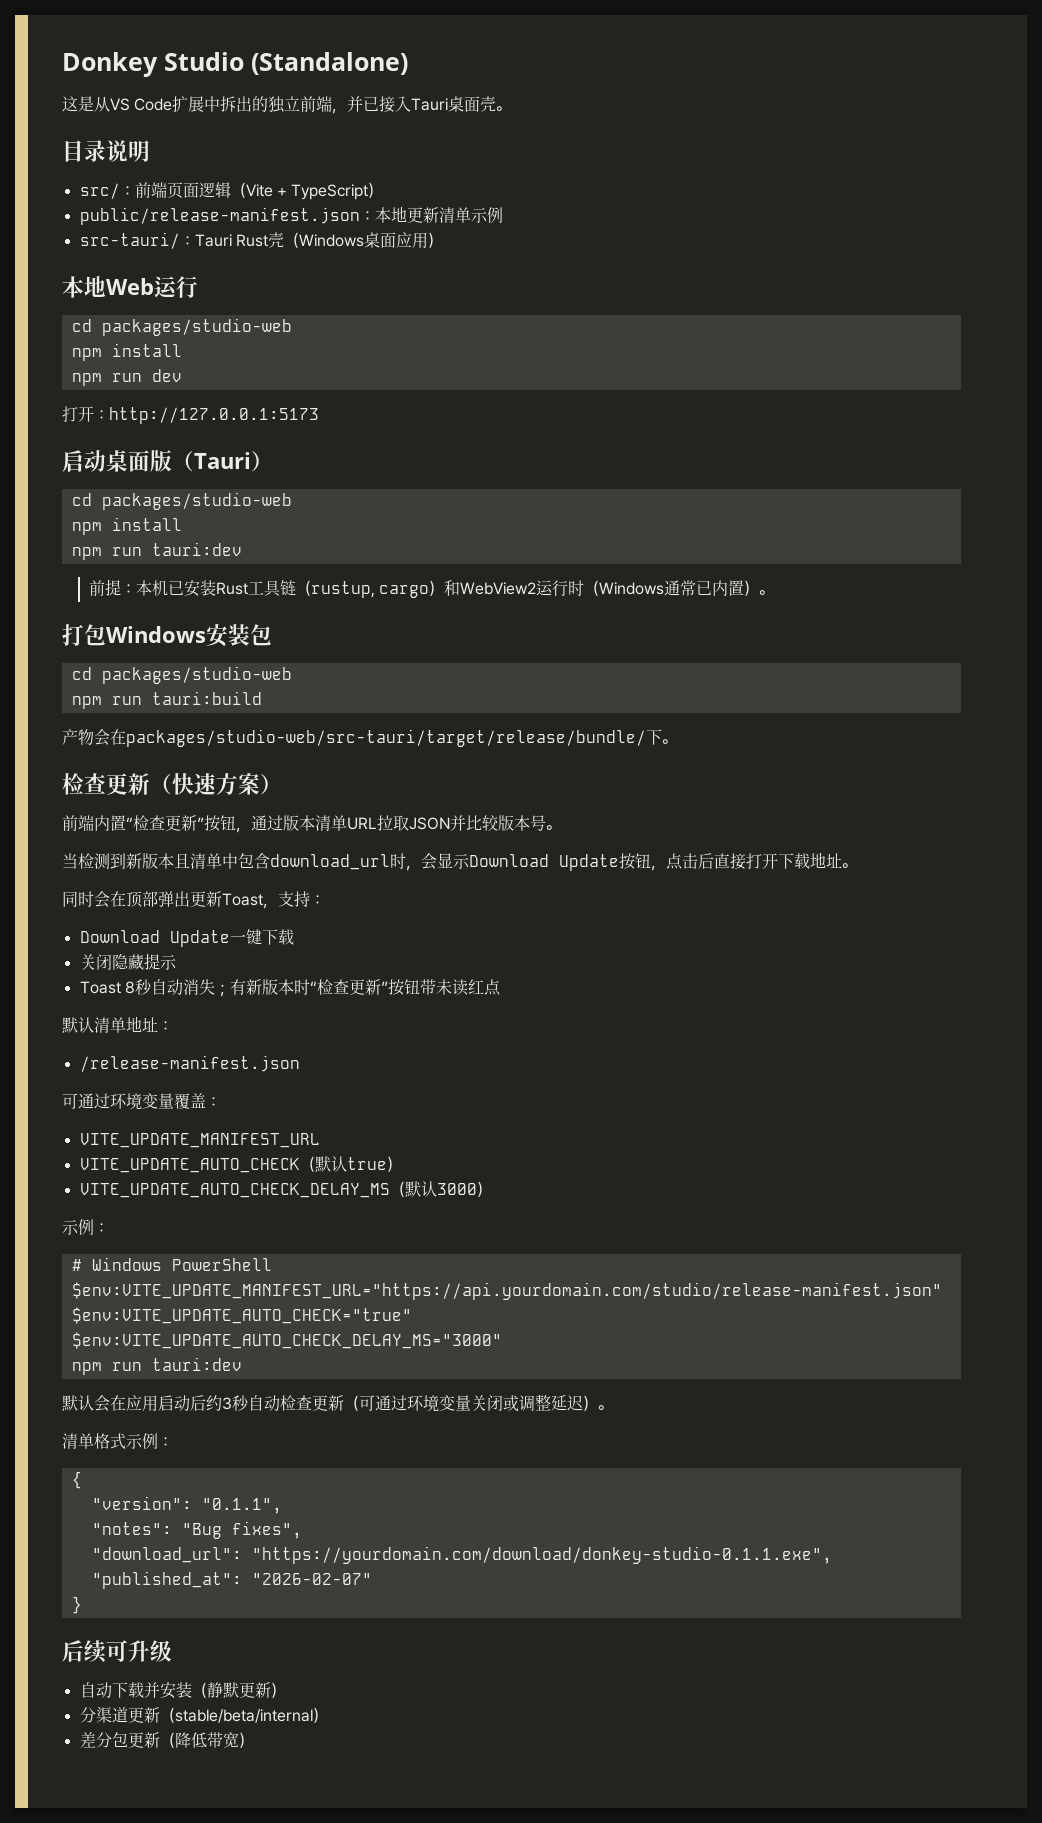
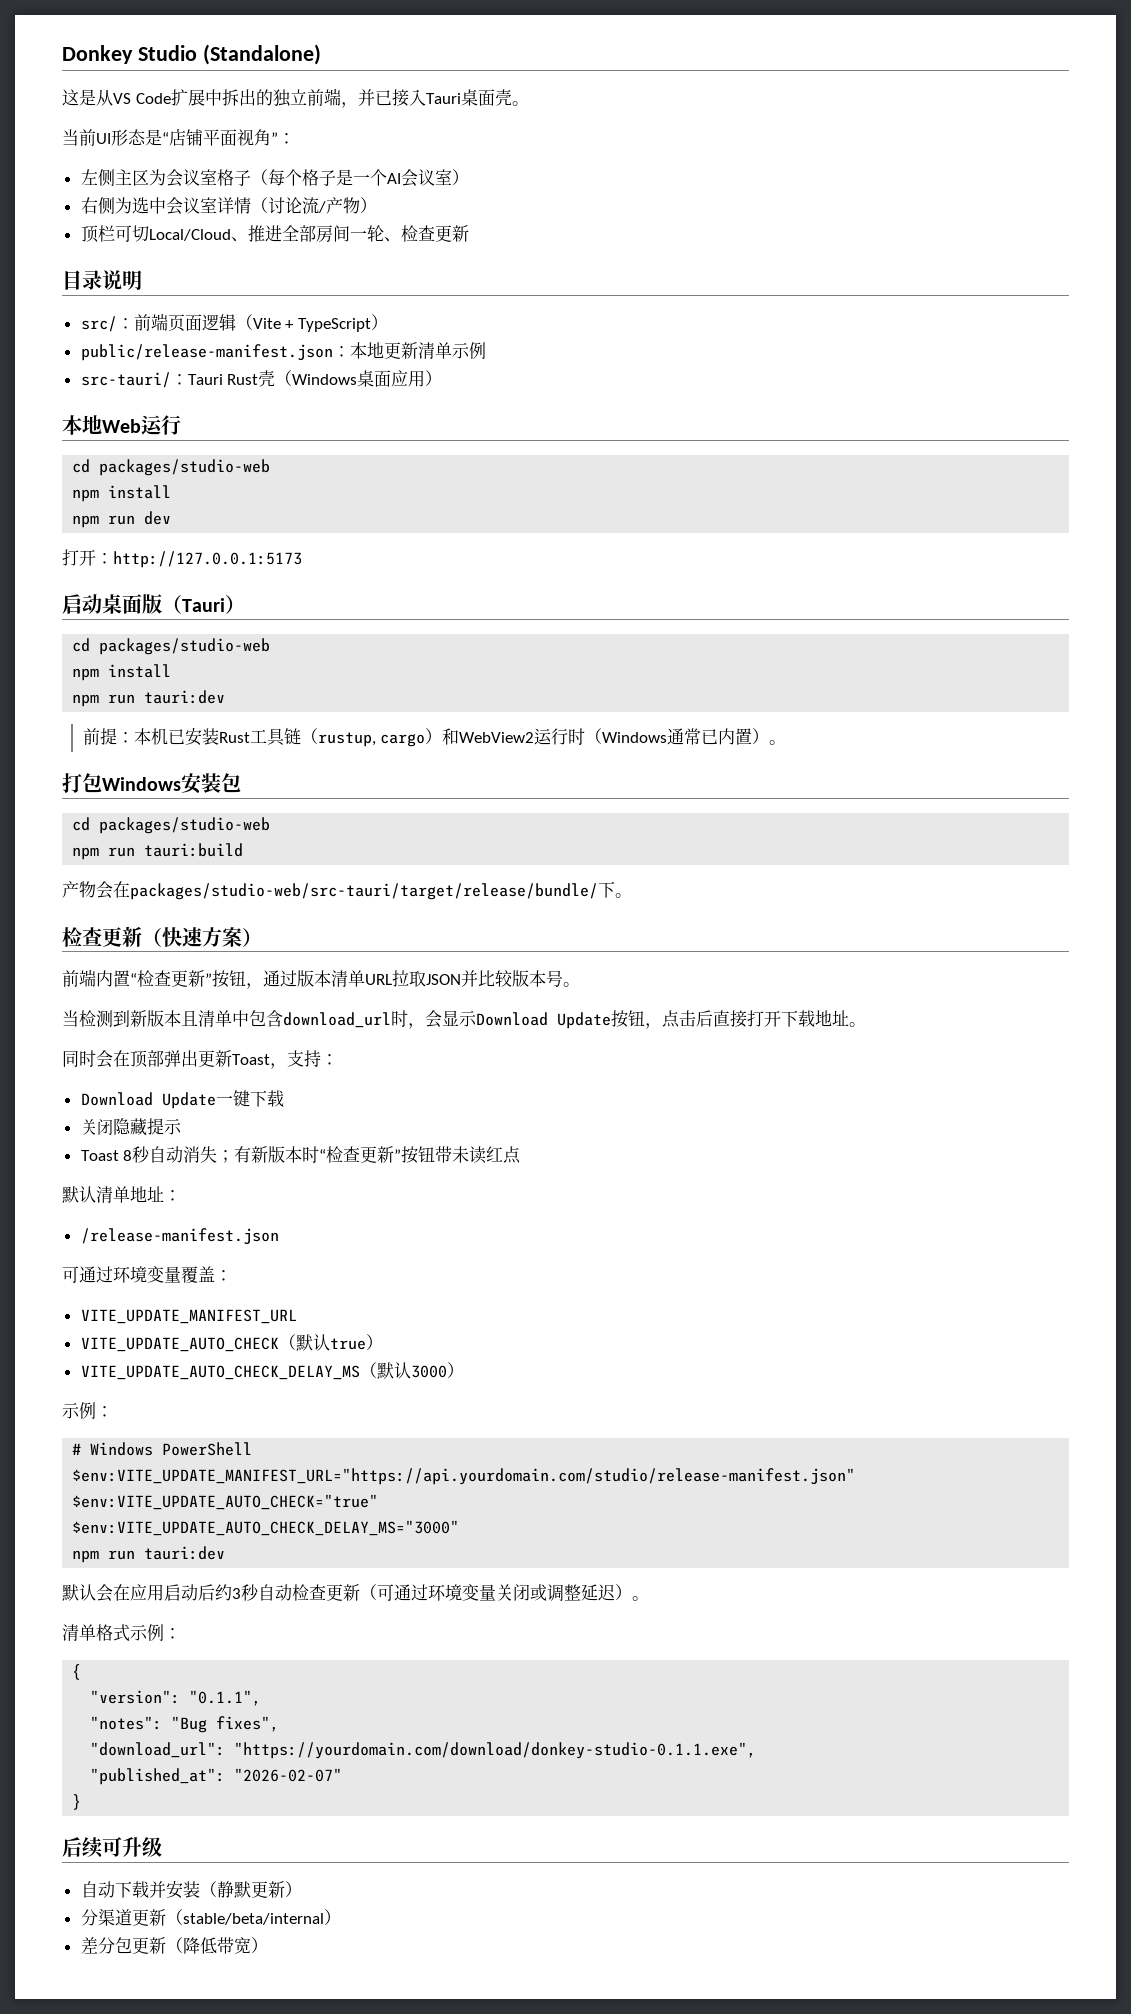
+ 当前UI形态是“店铺平面视角”：
+ 左侧主区为会议室格子（每个格子是一个AI会议室）
+ 右侧为选中会议室详情（讨论流/产物）
+ 顶栏可切Local/Cloud、推进全部房间一轮、检查更新

